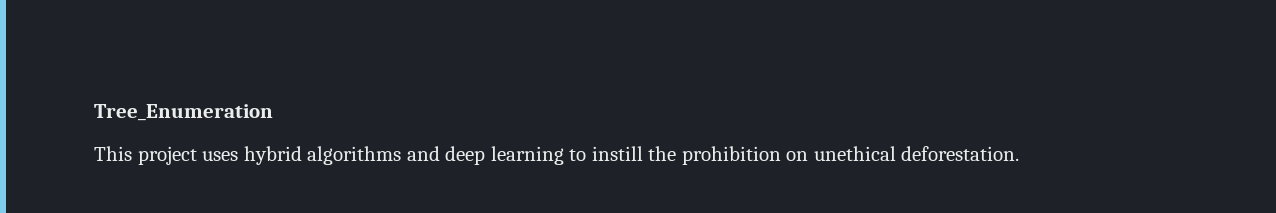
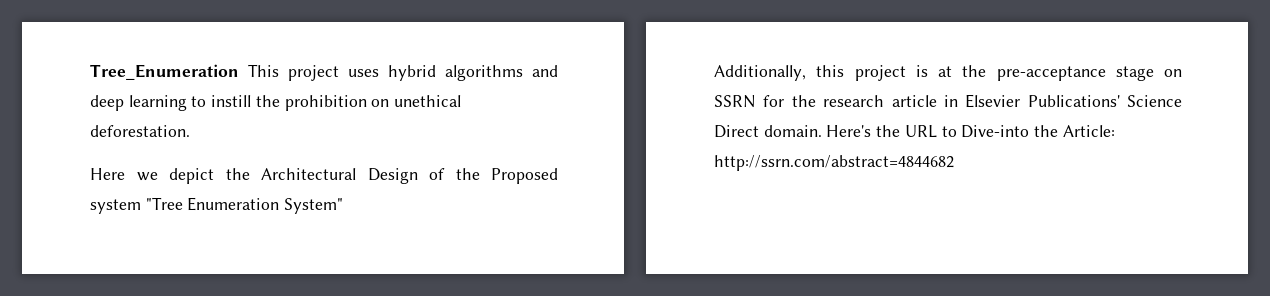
- Tree_Enumeration
- This project uses hybrid algorithms and deep learning to instill the prohibition on unethical deforestation.
+ Tree_Enumeration This project uses hybrid algorithms and deep learning to instill the prohibition on unethical deforestation.
+ Here we depict the Architectural Design of the Proposed system "Tree Enumeration System"
+ Additionally, this project is at the pre-acceptance stage on SSRN for the research article in Elsevier Publications' Science Direct domain. Here's the URL to Dive-into the Article: http://ssrn.com/abstract=4844682

